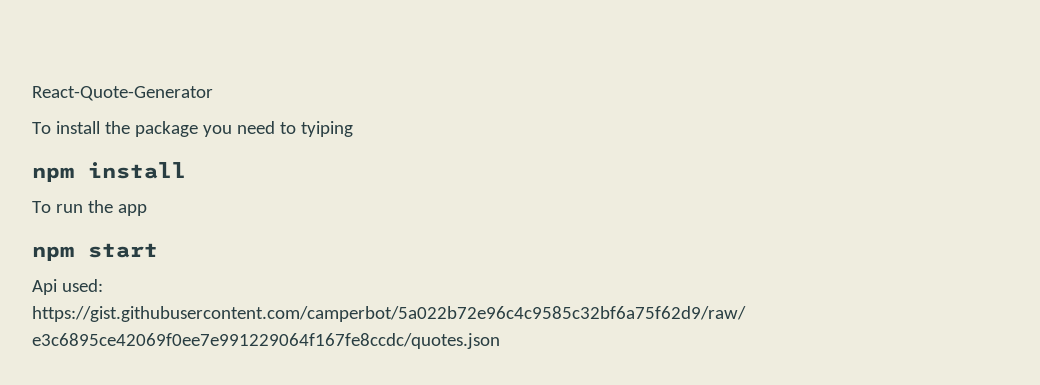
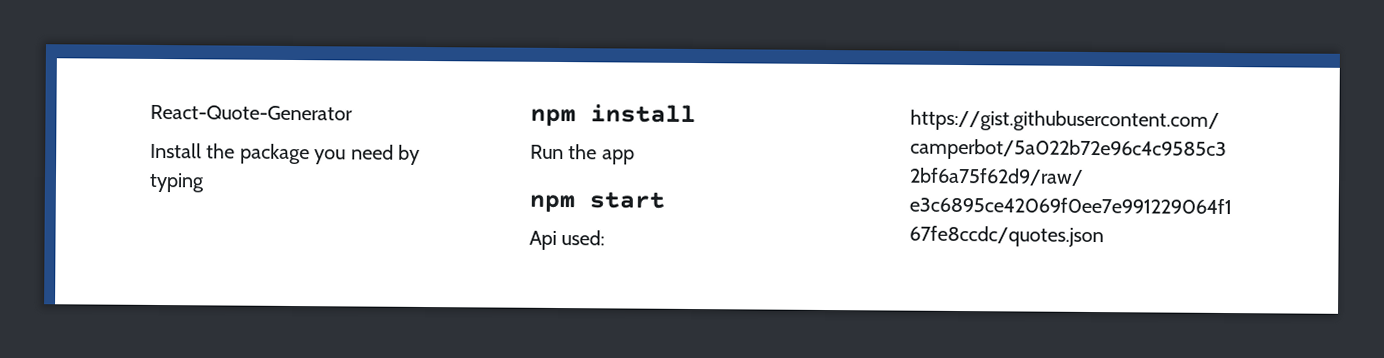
- To install the package you need to tyiping
+ Install the package you need by typing
- To run the app
+ Run the app

